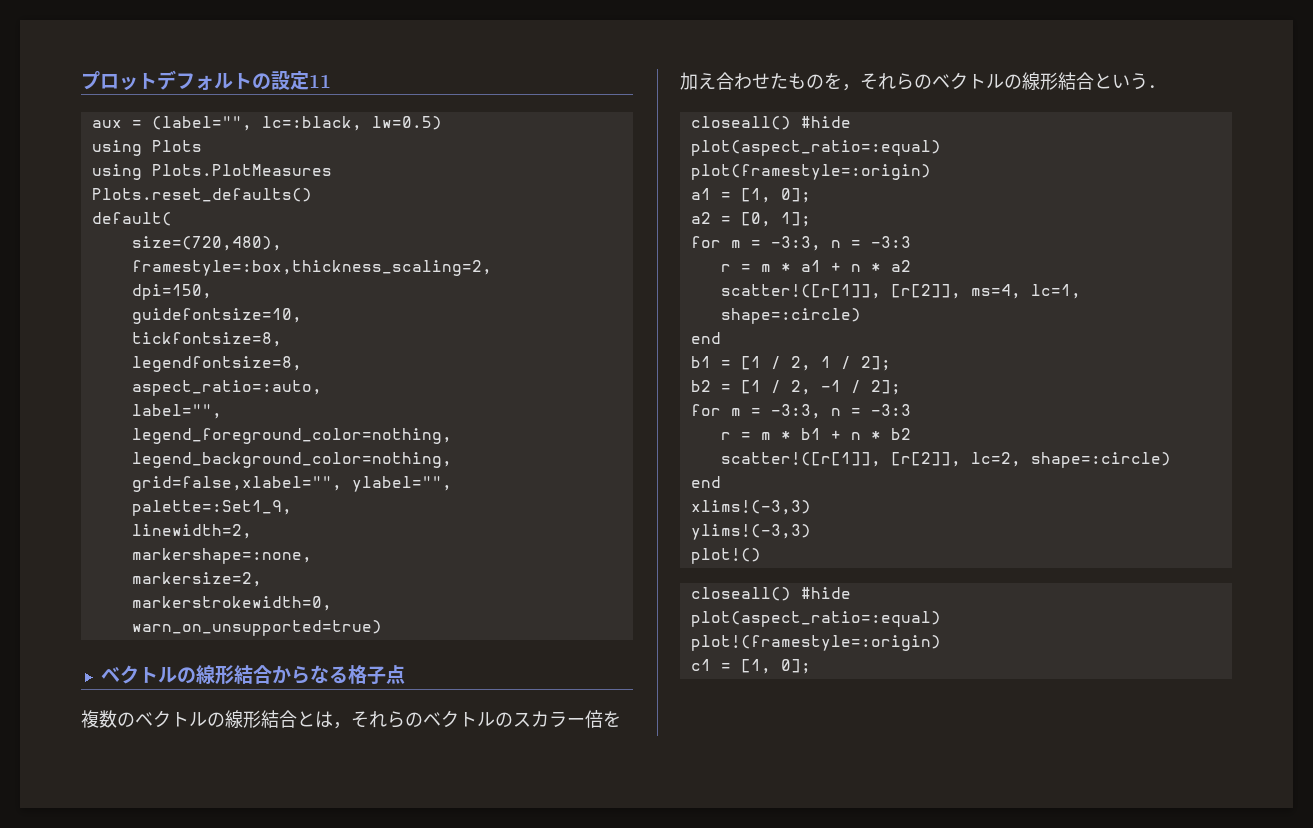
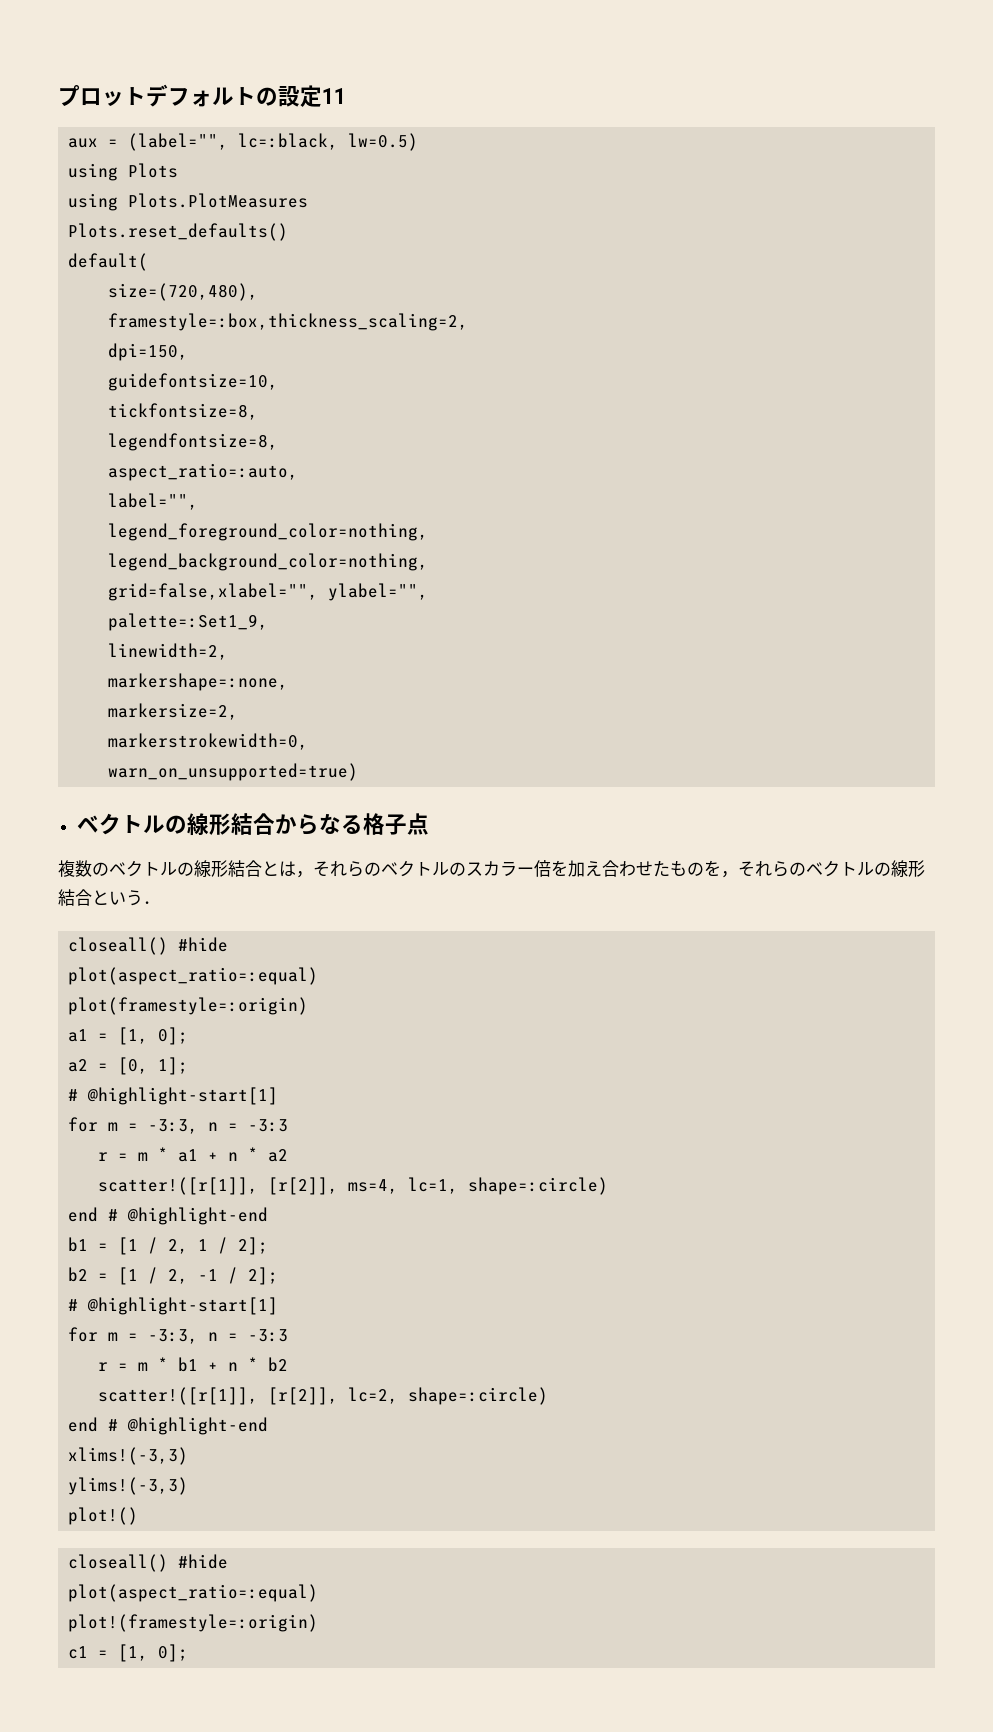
  a2 = [0, 1];
+ # @highlight-start[1]
  scatter!([r[1]], [r[2]], ms=4, lc=1, shape=:circle)
- end
+ end # @highlight-end
  b2 = [1 / 2, -1 / 2];
+ # @highlight-start[1]
  scatter!([r[1]], [r[2]], lc=2, shape=:circle)
- end
+ end # @highlight-end

